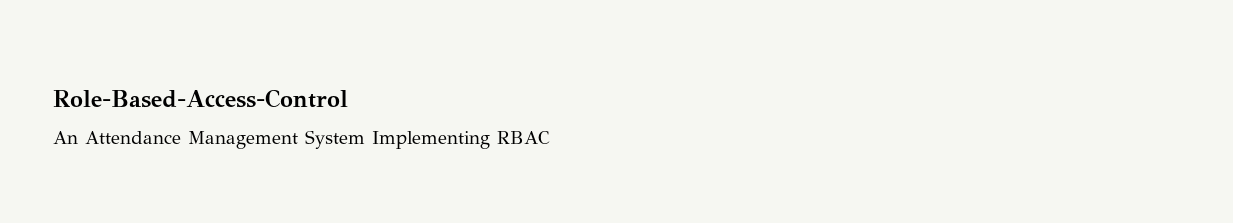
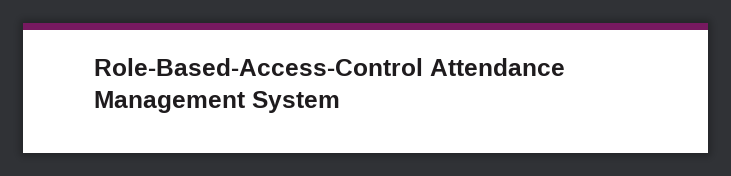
- Role-Based-Access-Control
- An Attendance Management System Implementing RBAC
+ Role-Based-Access-Control Attendance Management System

